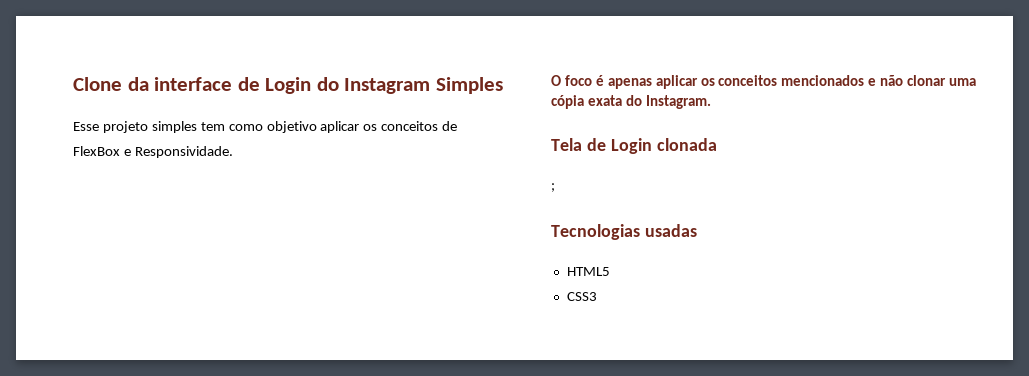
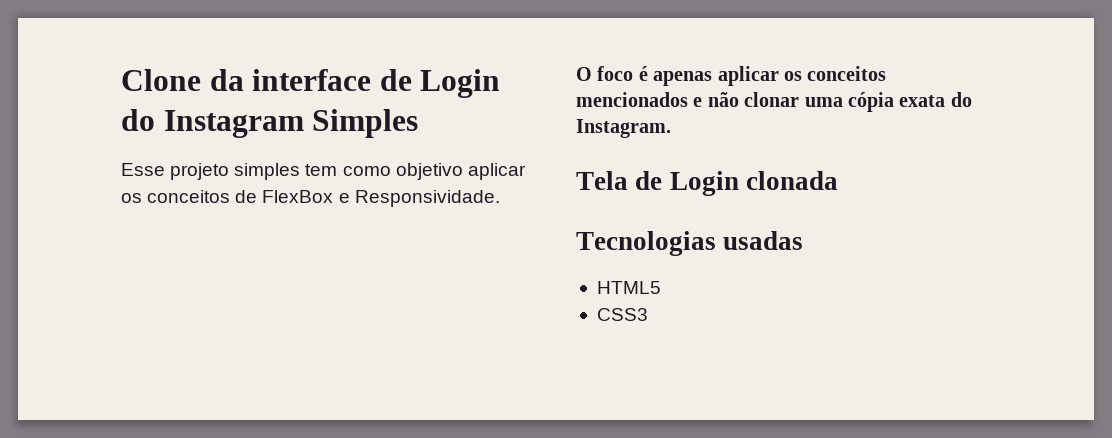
- ;

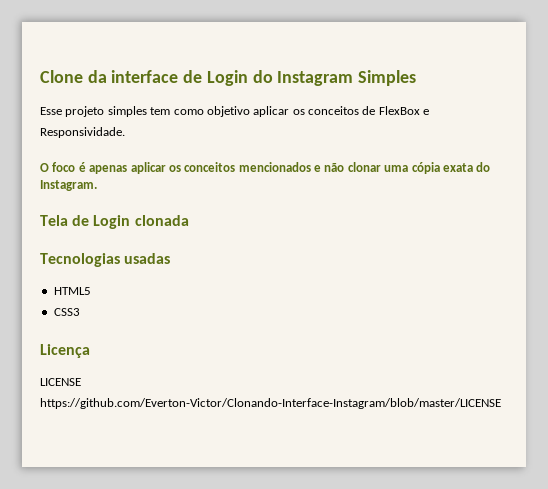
+ Licença
+ LICENSE https://github.com/Everton-Victor/Clonando-Interface-Instagram/blob/master/LICENSE

